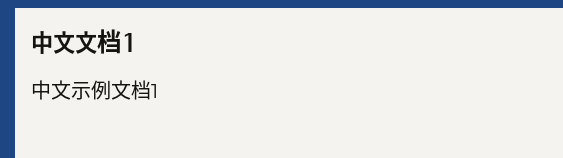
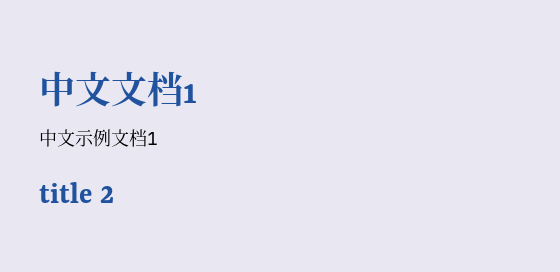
+ title 2

